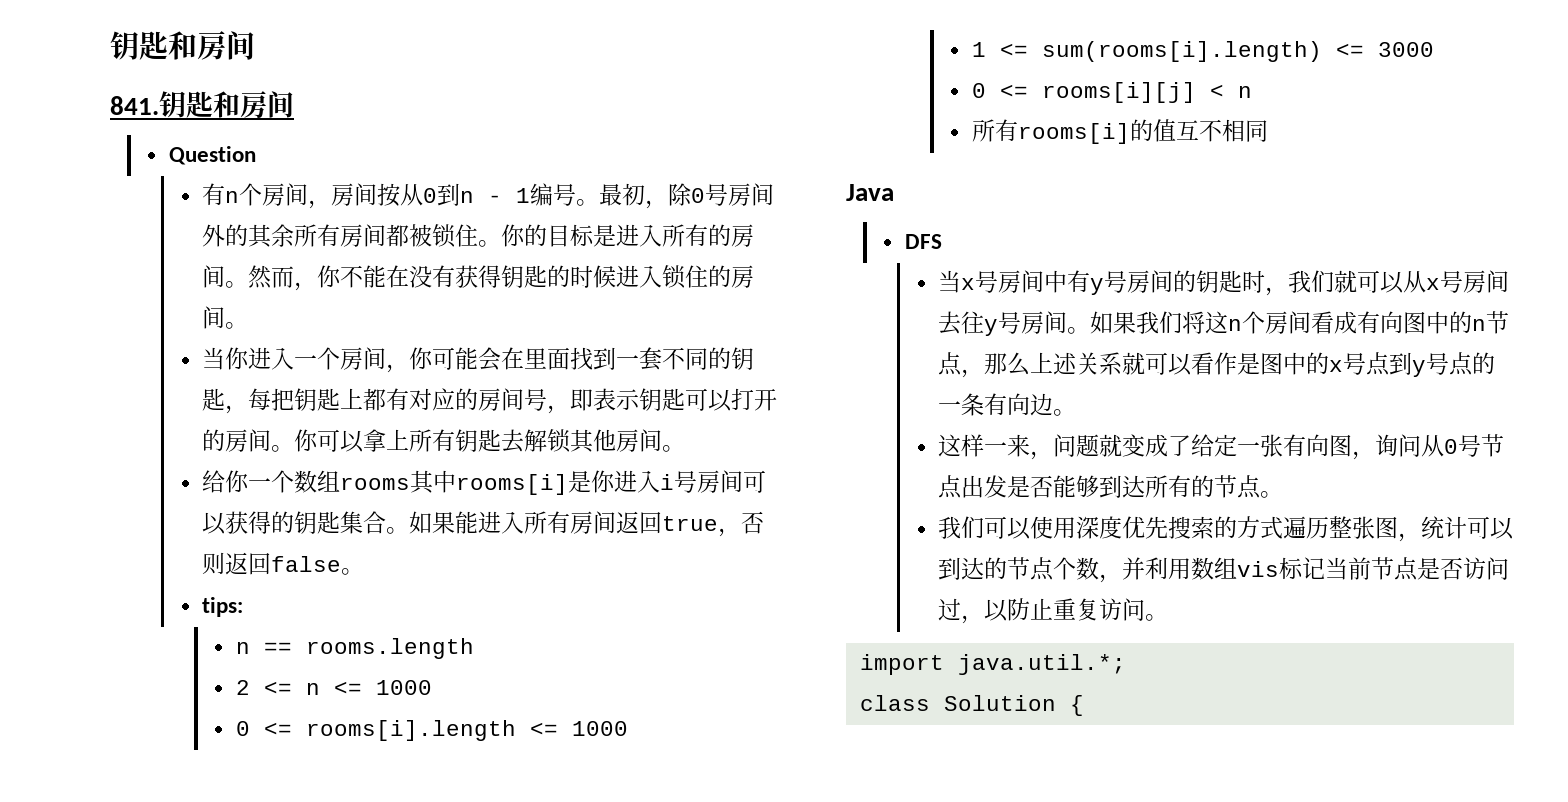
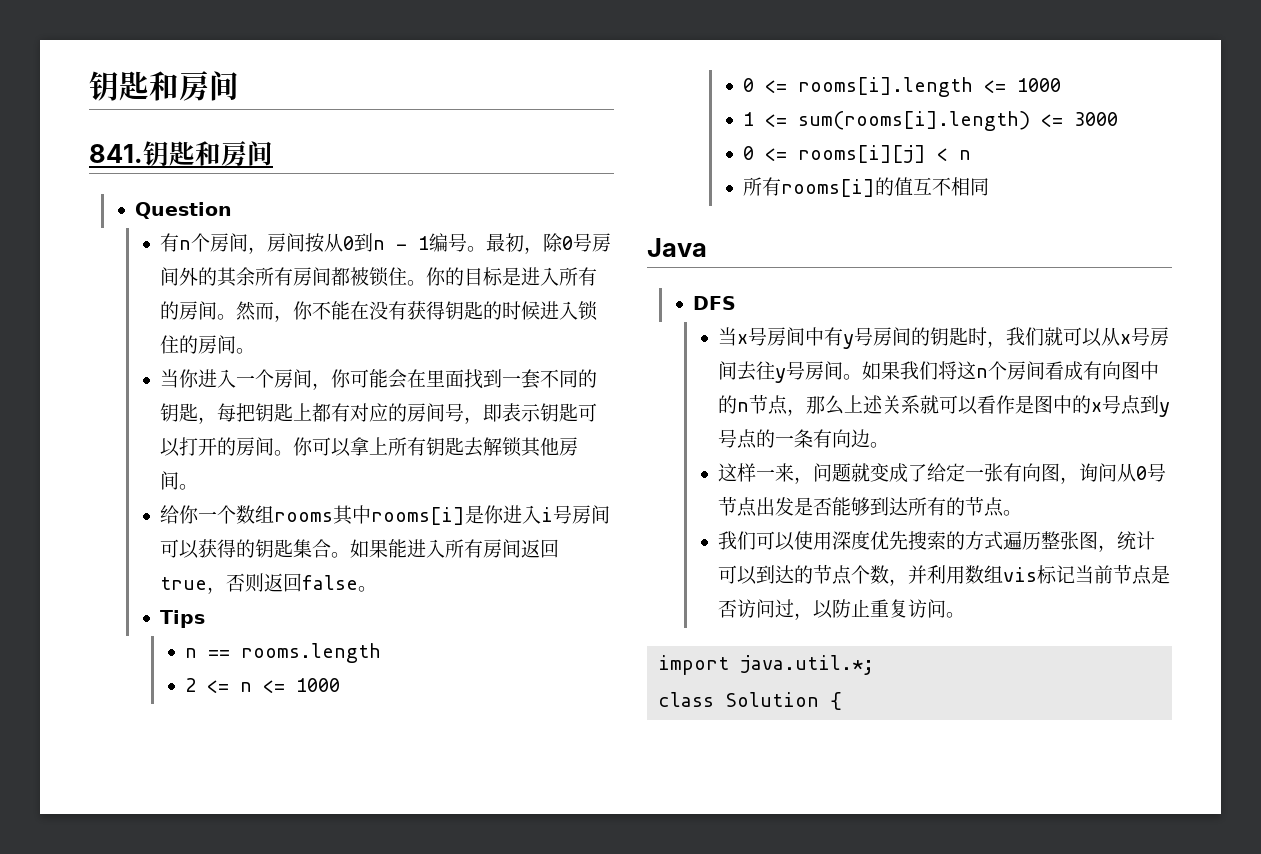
- tips:
+ Tips

